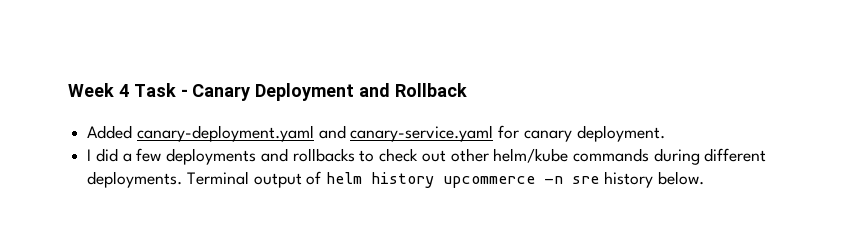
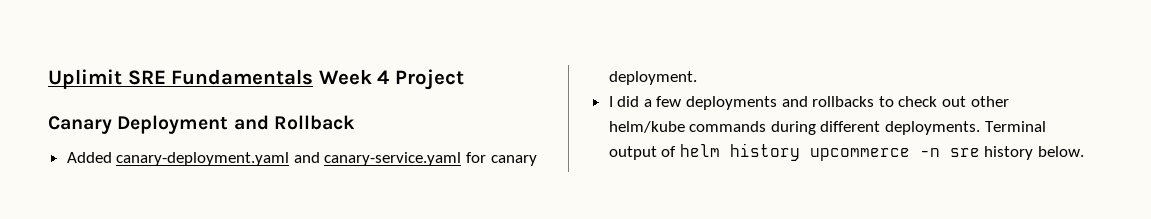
- Week 4 Task - Canary Deployment and Rollback
+ Uplimit SRE Fundamentals Week 4 Project
+ Canary Deployment and Rollback

